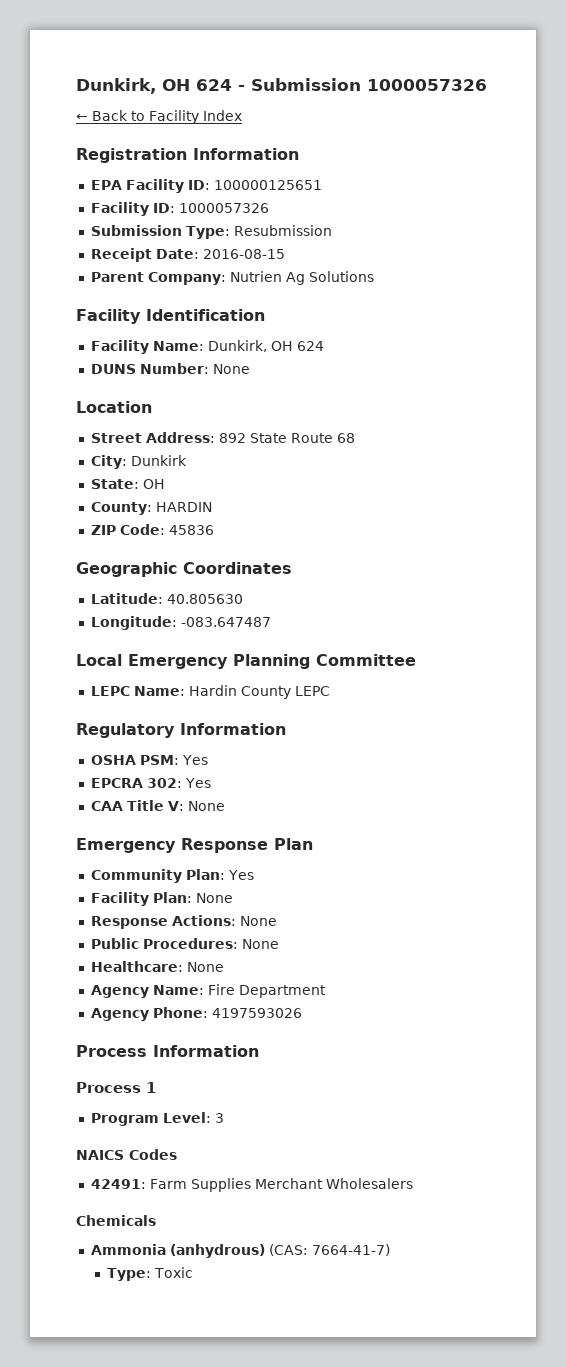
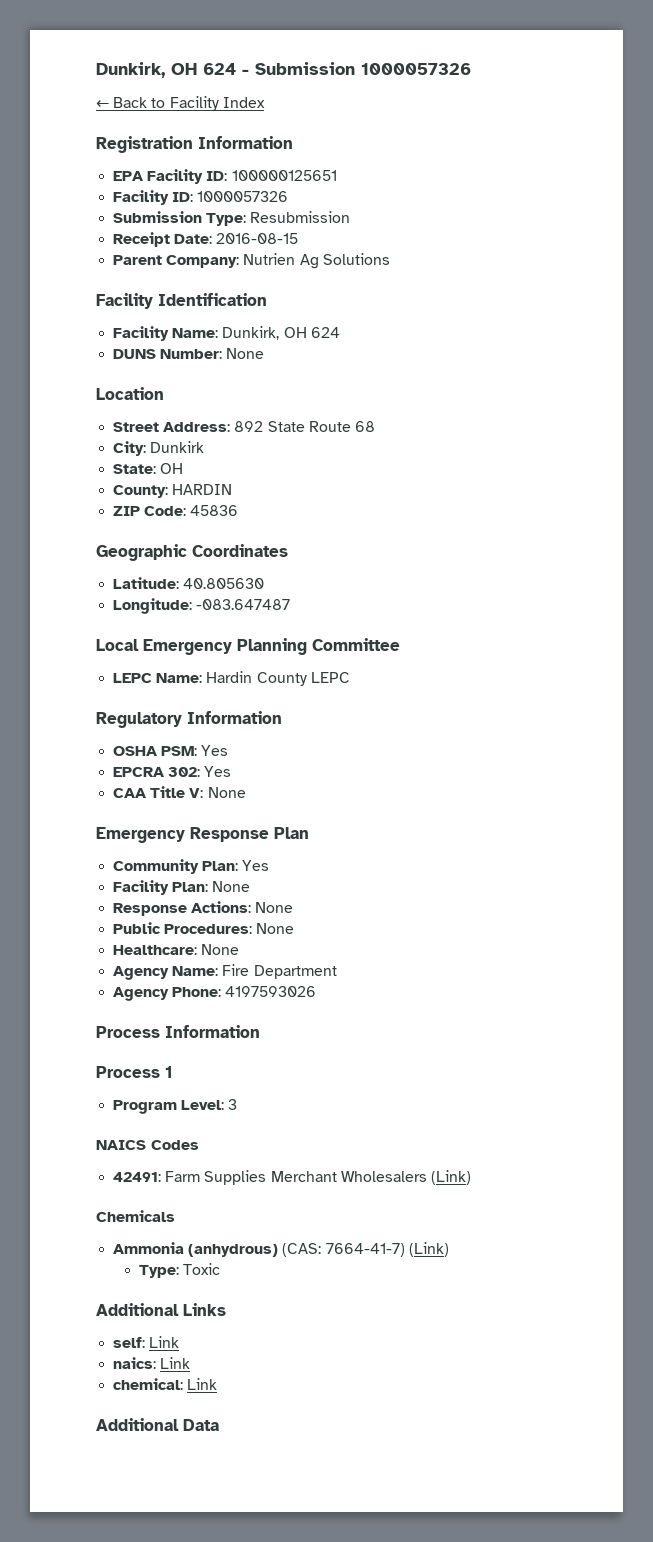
- 42491: Farm Supplies Merchant Wholesalers
+ 42491: Farm Supplies Merchant Wholesalers (Link)
- Ammonia (anhydrous) (CAS: 7664-41-7)
+ Ammonia (anhydrous) (CAS: 7664-41-7) (Link)
+ Additional Links
+ self: Link
+ naics: Link
+ chemical: Link
+ Additional Data

